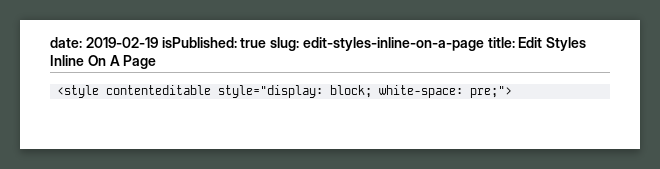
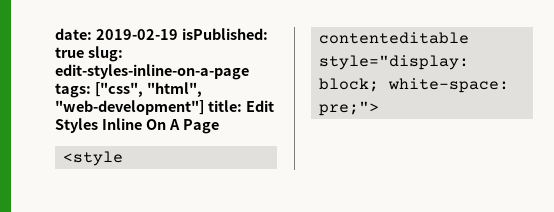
- date: 2019-02-19 isPublished: true slug: edit-styles-inline-on-a-page title: Edit Styles Inline On A Page
+ date: 2019-02-19 isPublished: true slug: edit-styles-inline-on-a-page tags: ["css", "html", "web-development"] title: Edit Styles Inline On A Page

